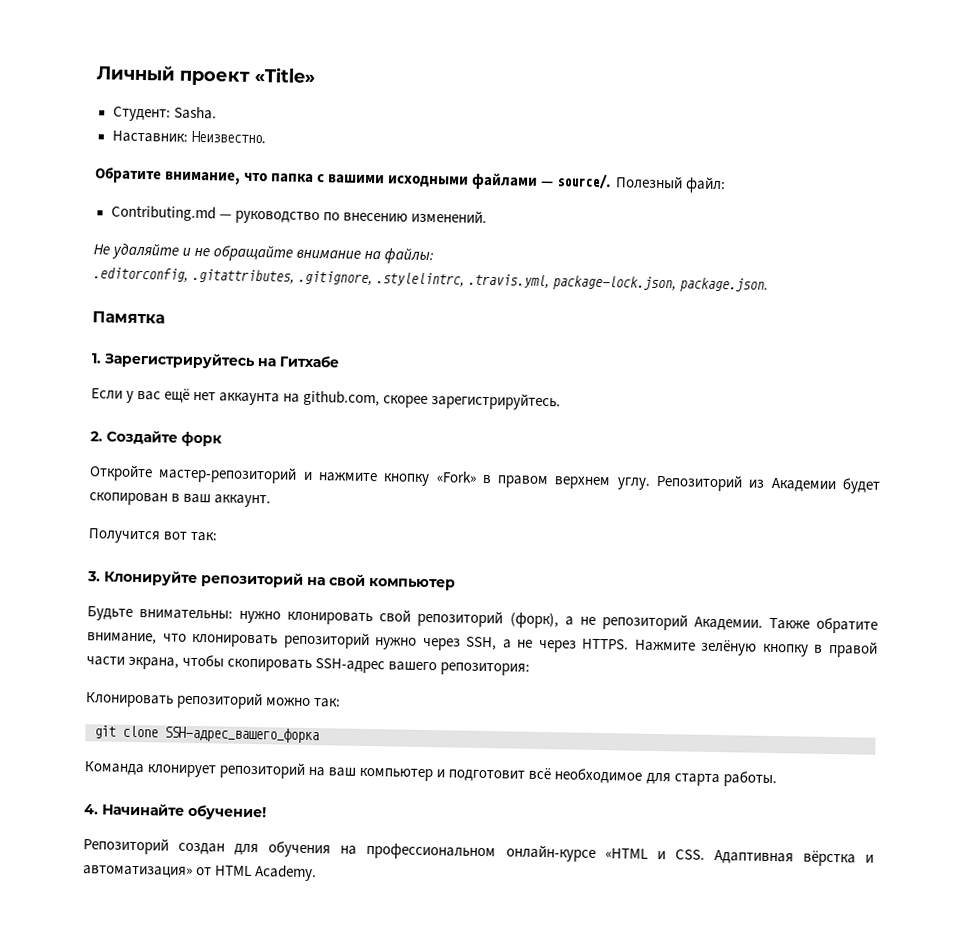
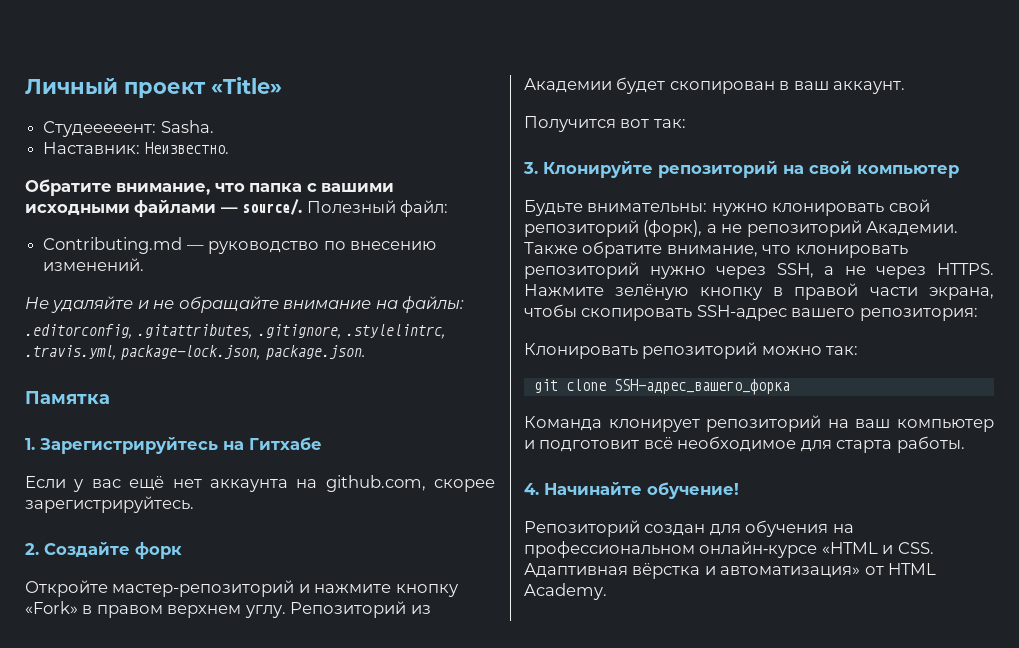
- Студент: Sasha.
+ Студеeeeeнт: Sasha.

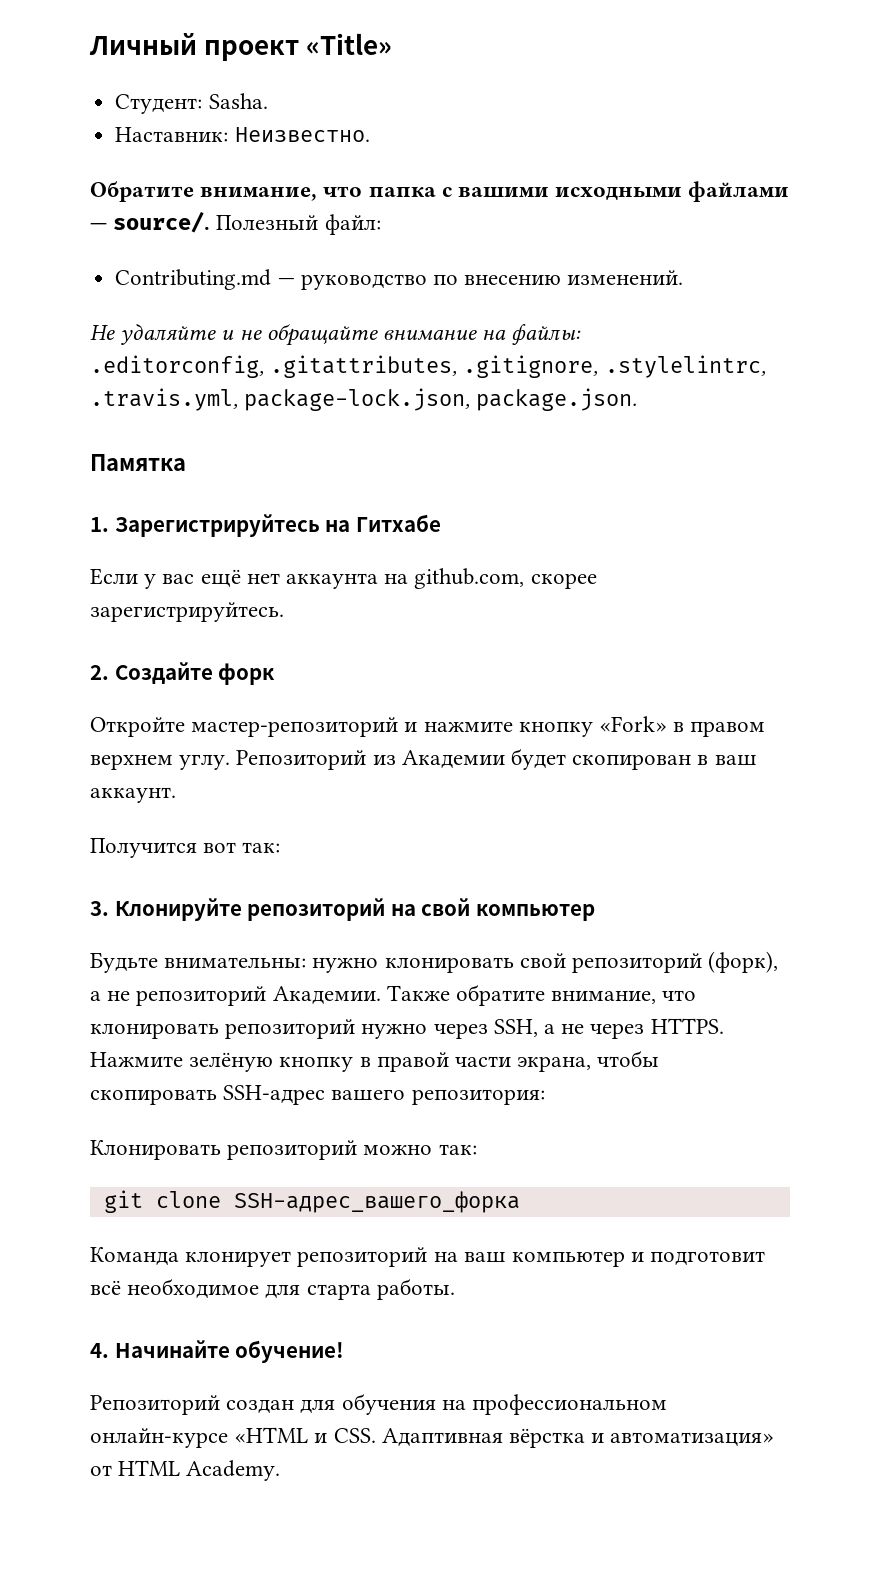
- Студеeeeeнт: Sasha.
+ Студент: Sasha.

